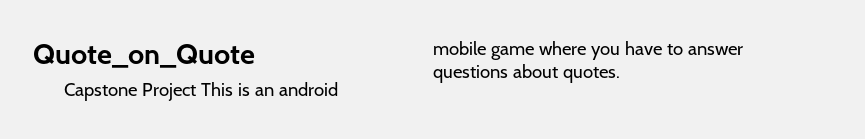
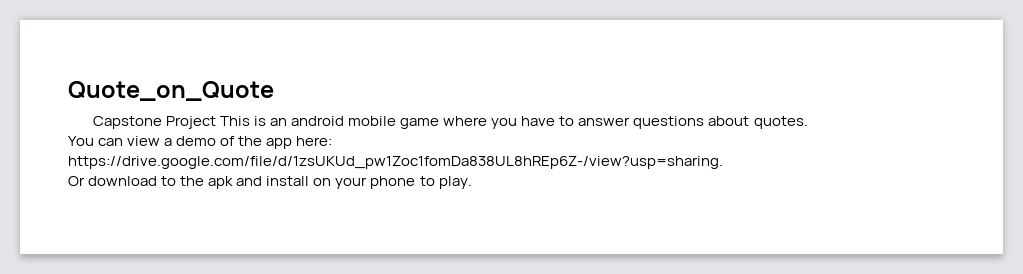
+ You can view a demo of the app here: https://drive.google.com/file/d/1zsUKUd_pw1Zoc1fomDa838UL8hREp6Z-/view?usp=sharing.
+ Or download to the apk and install on your phone to play.

